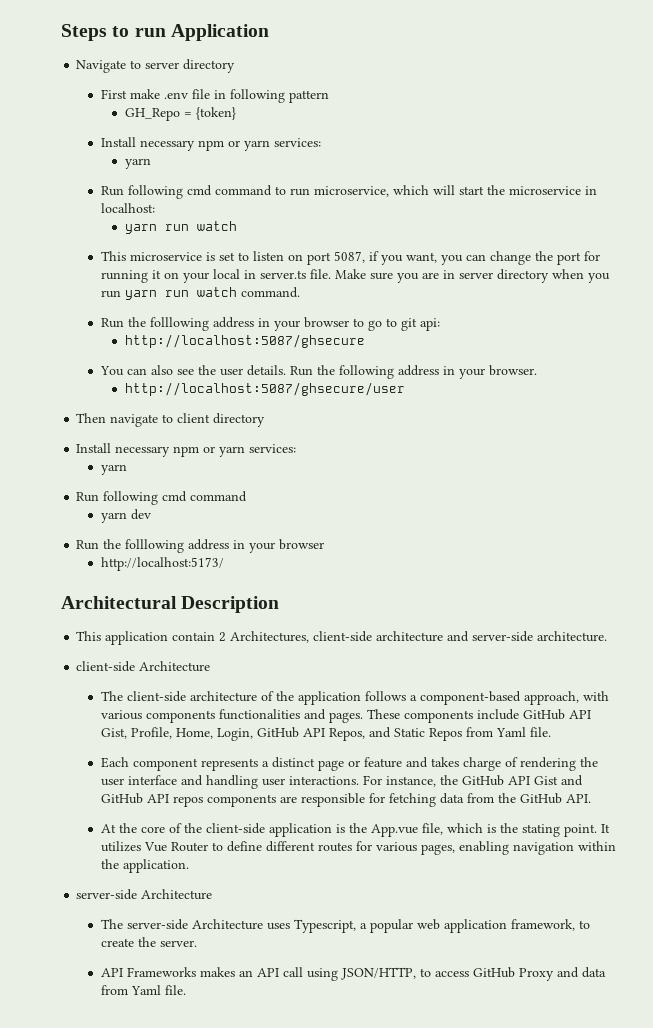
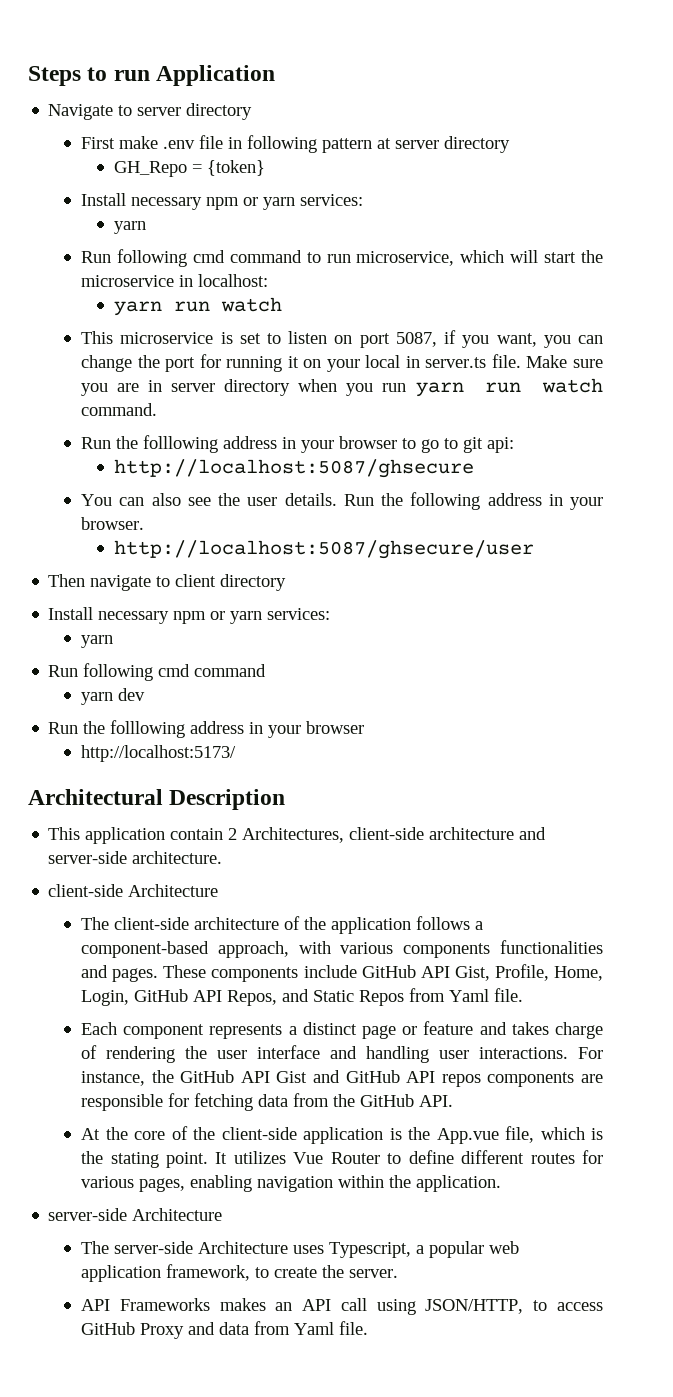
- First make .env file in following pattern
+ First make .env file in following pattern at server directory

